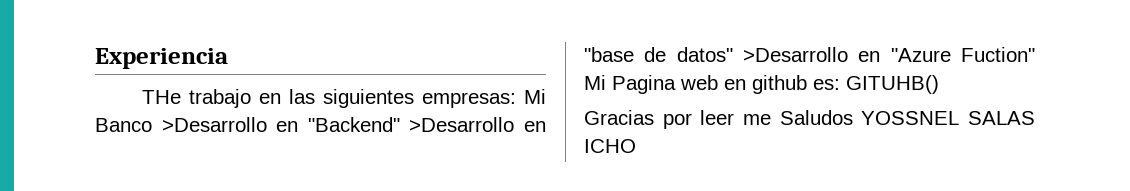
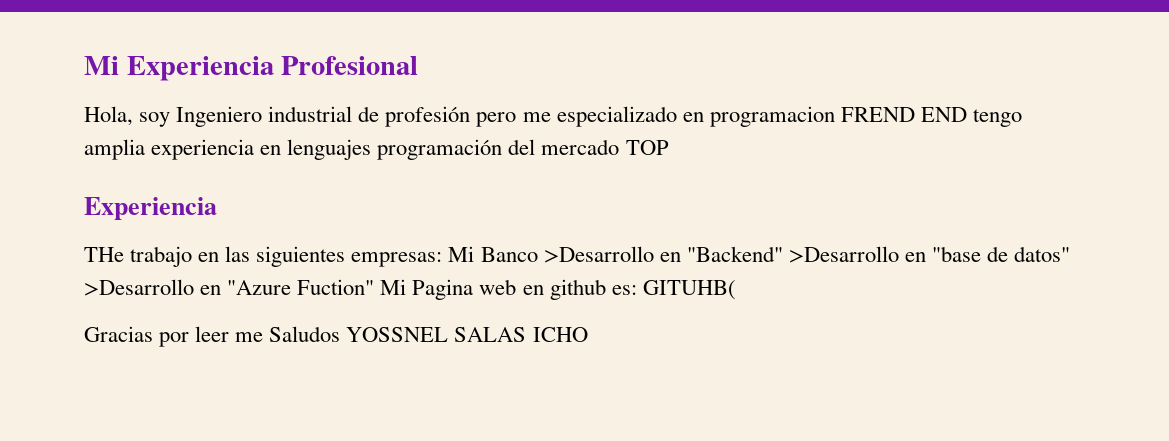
+ Mi Experiencia Profesional
+ Hola, soy Ingeniero industrial de profesión pero me especializado en programacion FREND END tengo amplia experiencia en lenguajes programación del mercado TOP
- THe trabajo en las siguientes empresas: Mi Banco >Desarrollo en "Backend" >Desarrollo en "base de datos" >Desarrollo en "Azure Fuction" Mi Pagina web en github es: GITUHB()
+ THe trabajo en las siguientes empresas: Mi Banco >Desarrollo en "Backend" >Desarrollo en "base de datos" >Desarrollo en "Azure Fuction" Mi Pagina web en github es: GITUHB(

